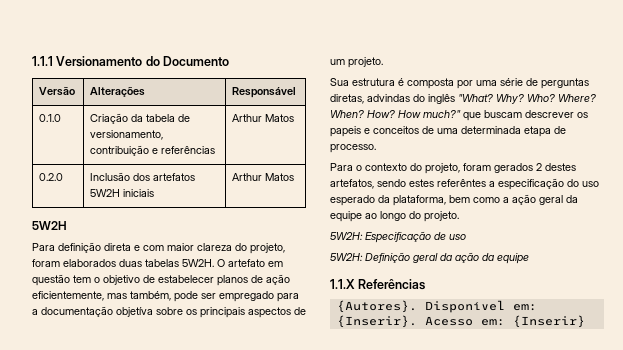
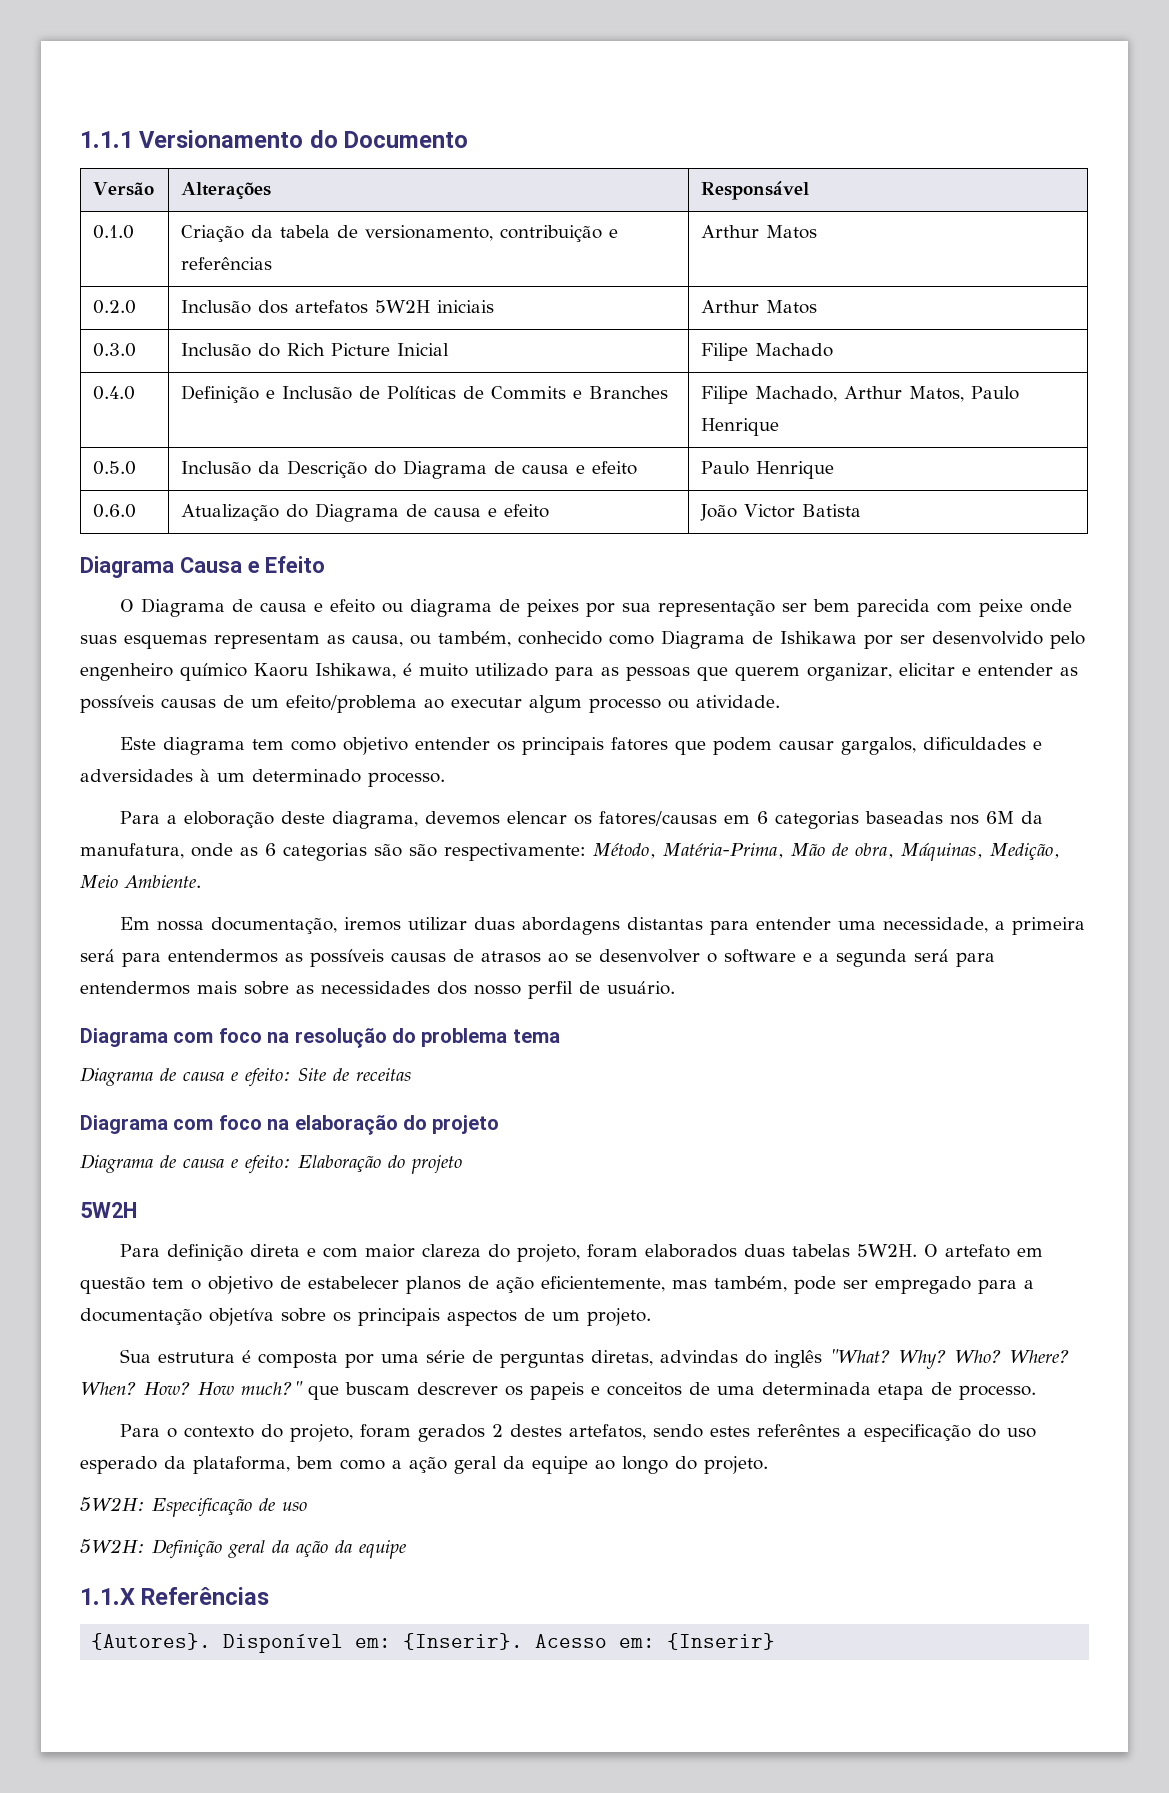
+ 0.3.0 | Inclusão do Rich Picture Inicial | Filipe Machado
+ 0.4.0 | Definição e Inclusão de Políticas de Commits e Branches | Filipe Machado, Arthur Matos, Paulo Henrique
+ 0.5.0 | Inclusão da Descrição do Diagrama de causa e efeito | Paulo Henrique
+ 0.6.0 | Atualização do Diagrama de causa e efeito | João Victor Batista
+ Diagrama Causa e Efeito
+ O Diagrama de causa e efeito ou diagrama de peixes por sua representação ser bem parecida com peixe onde suas esquemas representam as causa, ou também, conhecido como Diagrama de Ishikawa por ser desenvolvido pelo engenheiro químico Kaoru Ishikawa, é muito utilizado para as pessoas que querem organizar, elicitar e entender as possíveis causas de um efeito/problema ao executar algum processo ou atividade.
+ Este diagrama tem como objetivo entender os principais fatores que podem causar gargalos, dificuldades e adversidades à um determinado processo.
+ Para a eloboração deste diagrama, devemos elencar os fatores/causas em 6 categorias baseadas nos 6M da manufatura, onde as 6 categorias são são respectivamente: Método, Matéria-Prima, Mão de obra, Máquinas, Medição, Meio Ambiente.
+ Em nossa documentação, iremos utilizar duas abordagens distantas para entender uma necessidade, a primeira será para entendermos as possíveis causas de atrasos ao se desenvolver o software e a segunda será para entendermos mais sobre as necessidades dos nosso perfil de usuário.
+ Diagrama com foco na resolução do problema tema
+ Diagrama de causa e efeito: Site de receitas
+ Diagrama com foco na elaboração do projeto
+ Diagrama de causa e efeito: Elaboração do projeto

